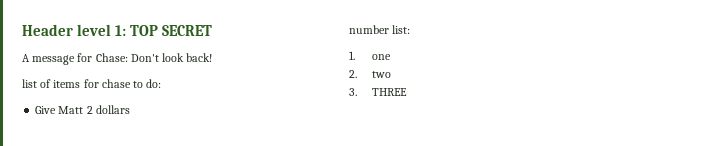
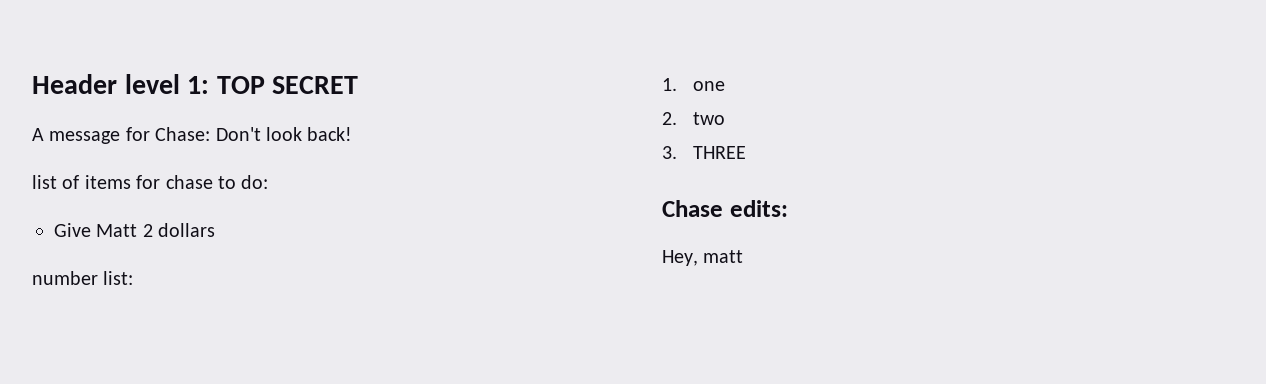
+ Chase edits:
+ Hey, matt

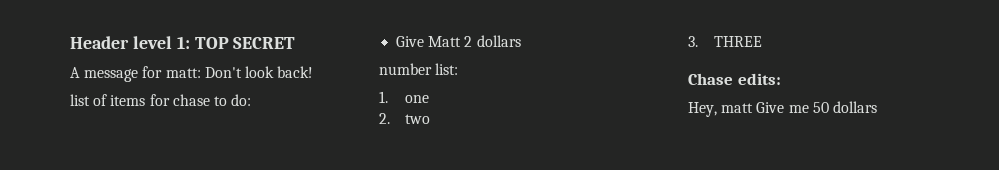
- A message for Chase: Don't look back!
+ A message for matt: Don't look back!
- Hey, matt
+ Hey, matt Give me 50 dollars

